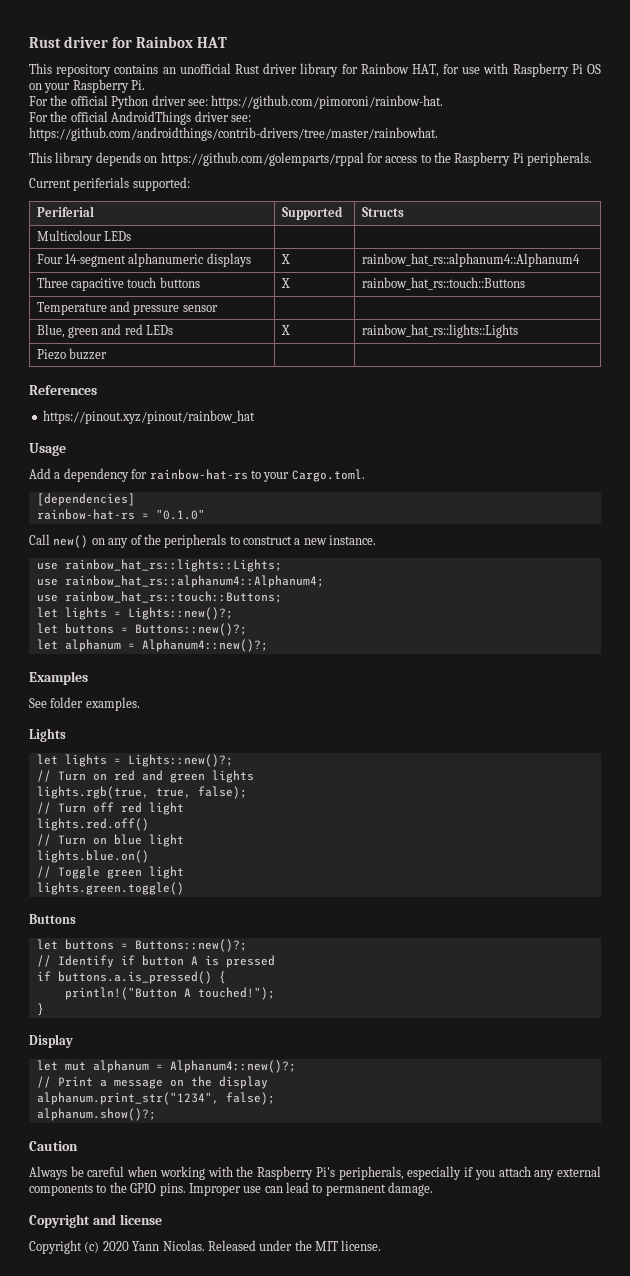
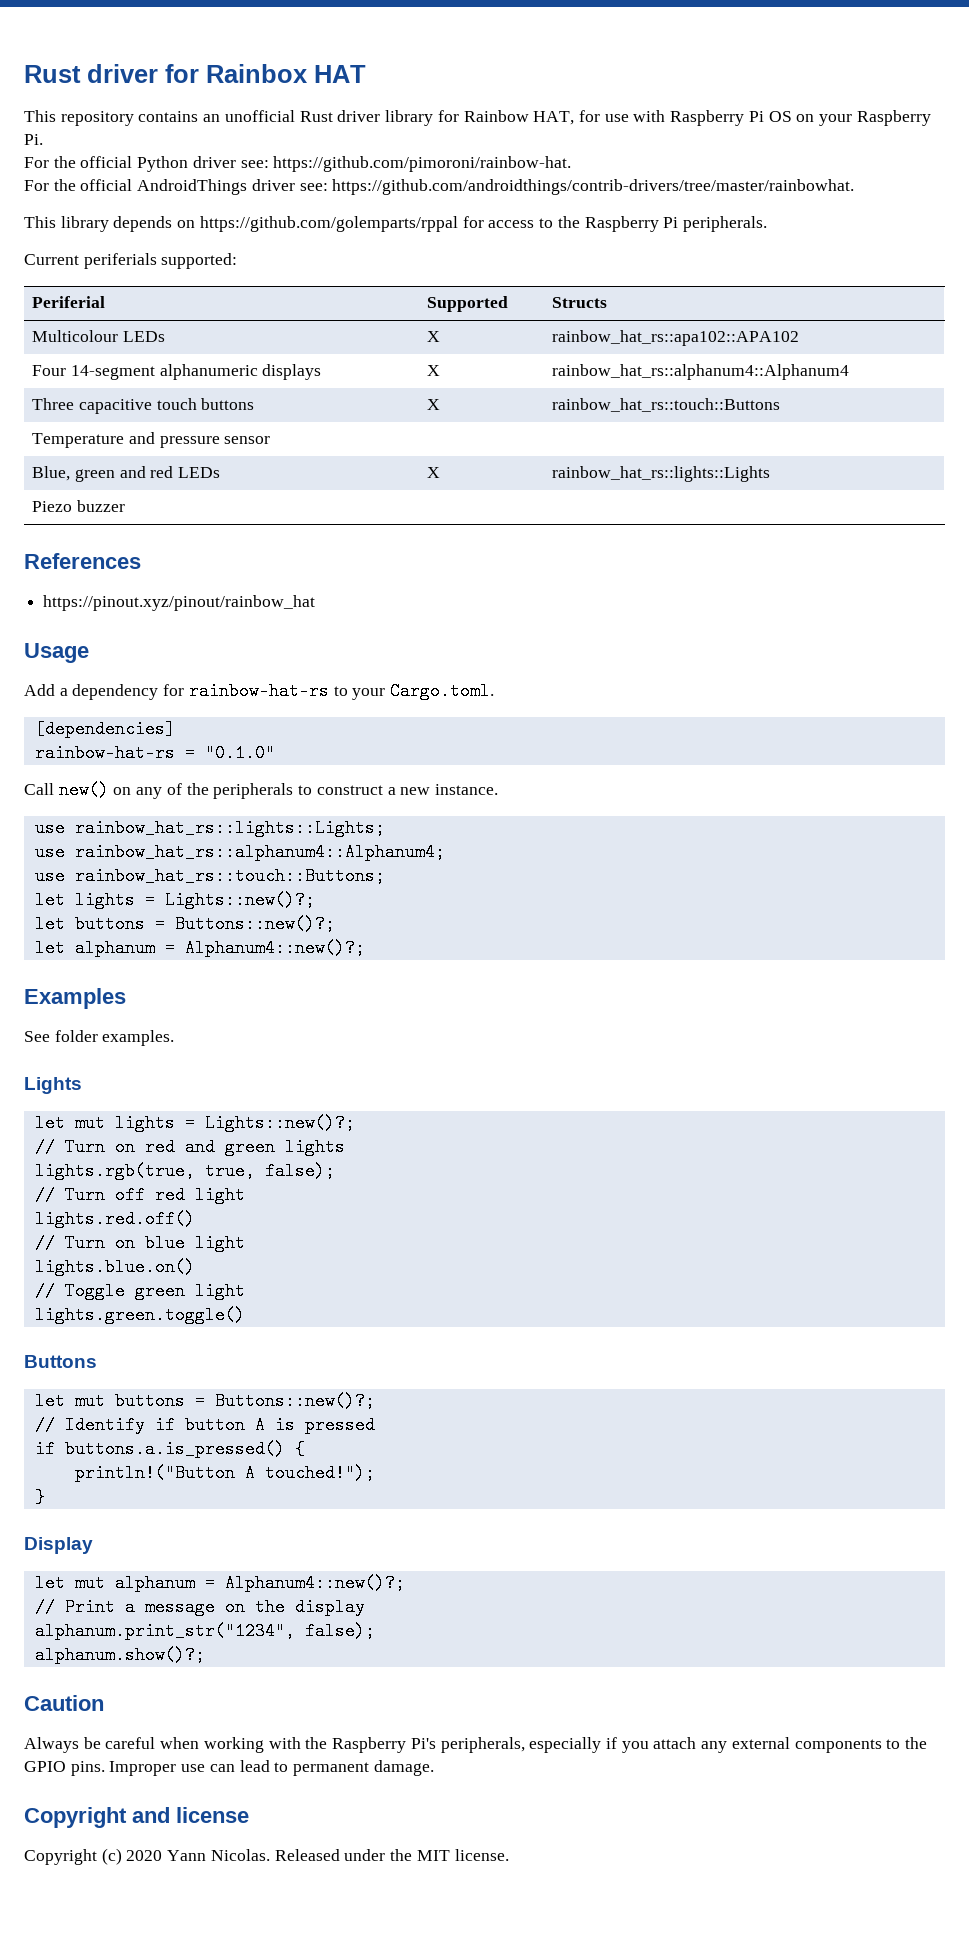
- Multicolour LEDs | |
+ Multicolour LEDs | X | rainbow_hat_rs::apa102::APA102
  Lights
- let lights = Lights::new()?;
+ let mut lights = Lights::new()?;
  Buttons
- let buttons = Buttons::new()?;
+ let mut buttons = Buttons::new()?;

